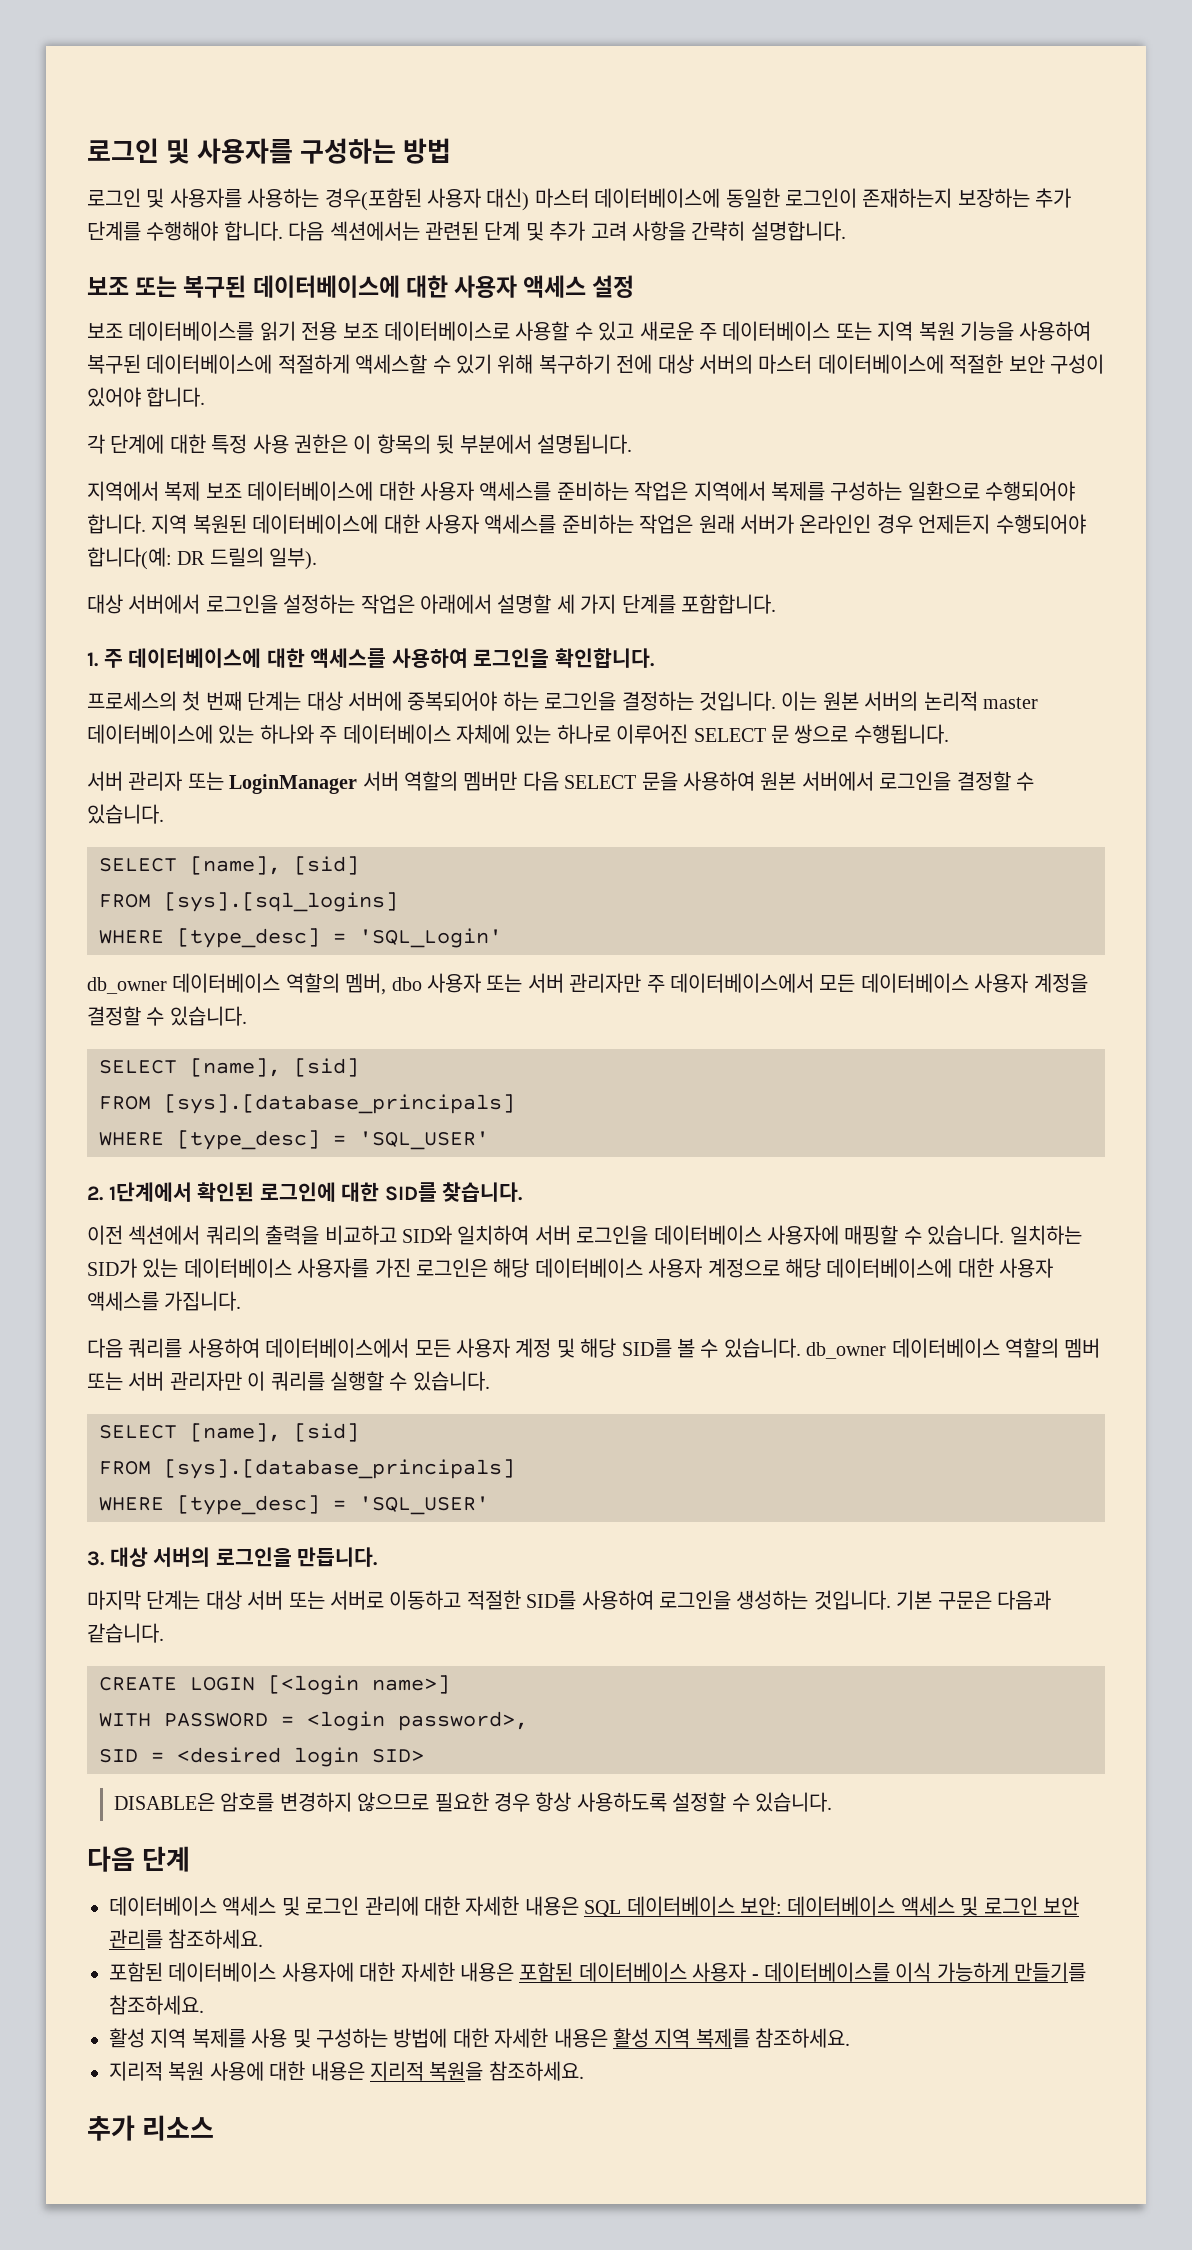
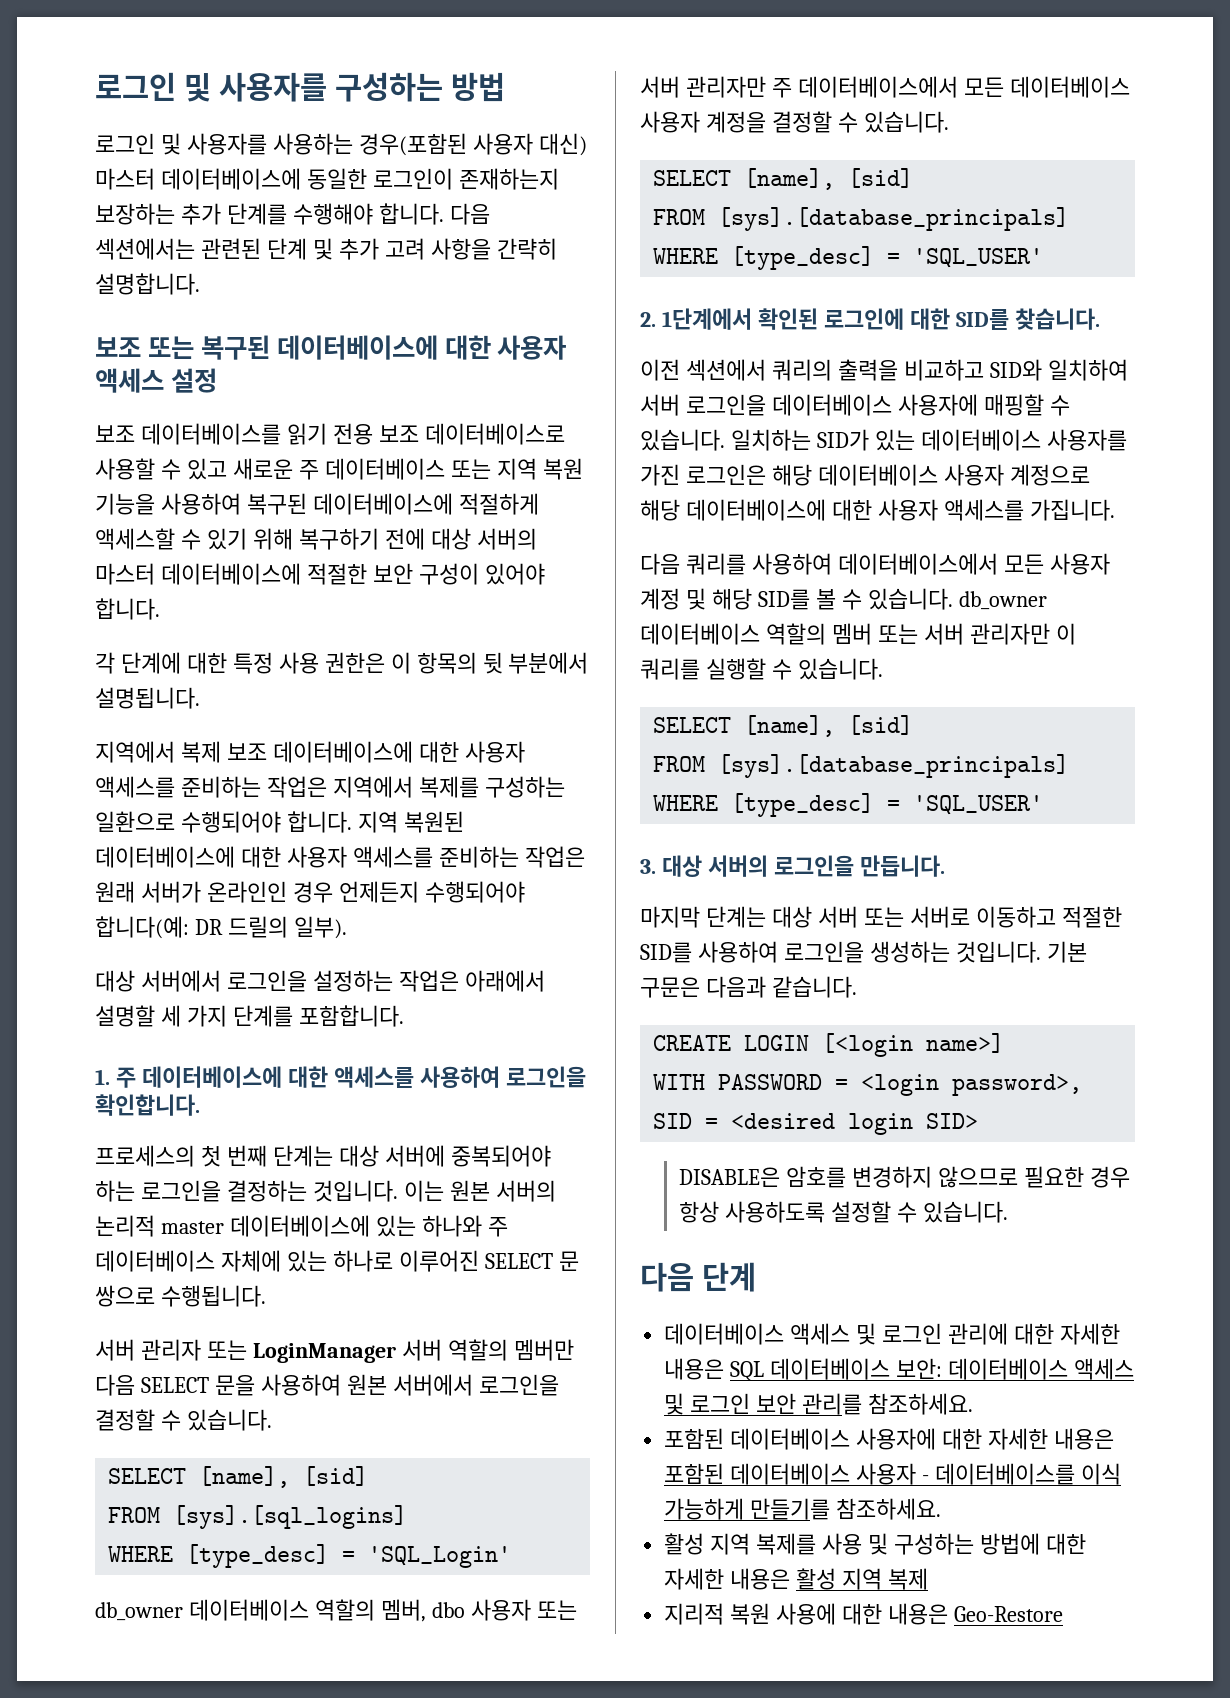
- 활성 지역 복제를 사용 및 구성하는 방법에 대한 자세한 내용은 활성 지역 복제를 참조하세요.
+ 활성 지역 복제를 사용 및 구성하는 방법에 대한 자세한 내용은 활성 지역 복제
- 지리적 복원 사용에 대한 내용은 지리적 복원을 참조하세요.
- 추가 리소스
+ 지리적 복원 사용에 대한 내용은 Geo-Restore

